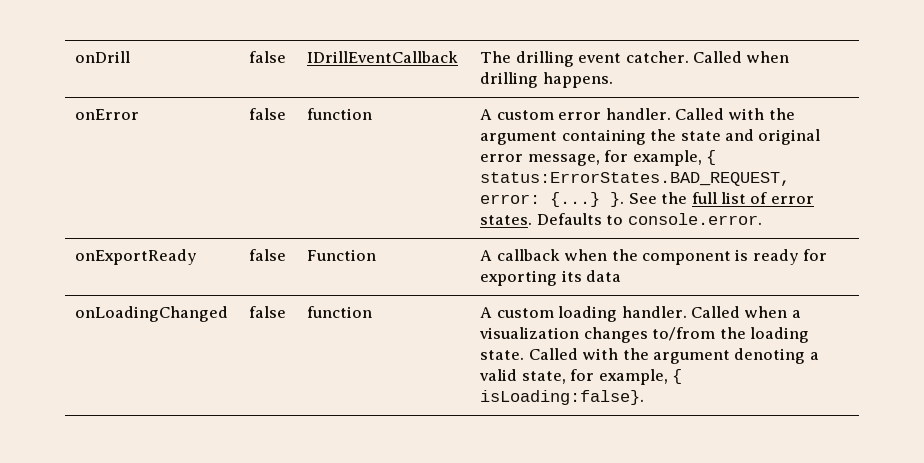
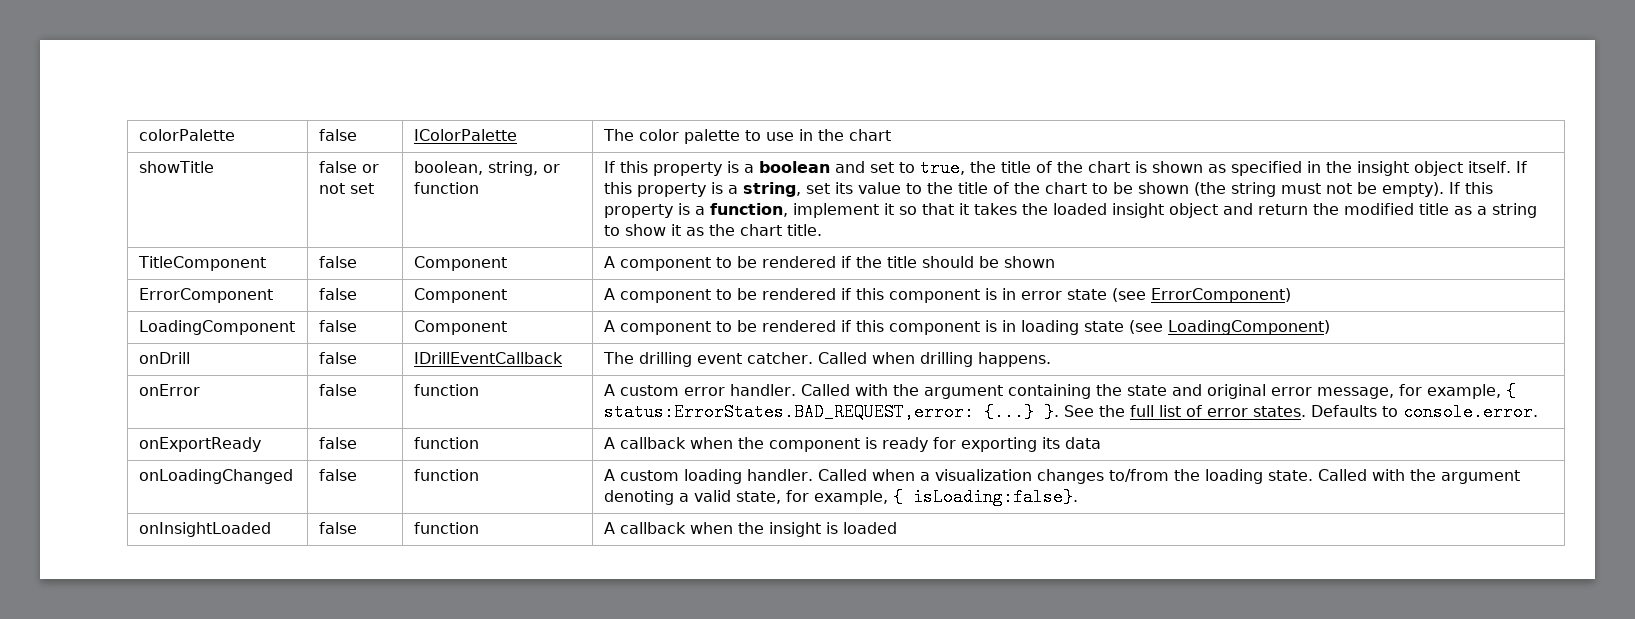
+ colorPalette | false | IColorPalette | The color palette to use in the chart
+ showTitle | false or not set | boolean, string, or function | If this property is a boolean and set to true, the title of the chart is shown as specified in the insight object itself. If this property is a string, set its value to the title of the chart to be shown (the string must not be empty). If this property is a function, implement it so that it takes the loaded insight object and return the modified title as a string to show it as the chart title.
+ TitleComponent | false | Component | A component to be rendered if the title should be shown
+ ErrorComponent | false | Component | A component to be rendered if this component is in error state (see ErrorComponent)
+ LoadingComponent | false | Component | A component to be rendered if this component is in loading state (see LoadingComponent)
- onExportReady | false | Function | A callback when the component is ready for exporting its data
+ onExportReady | false | function | A callback when the component is ready for exporting its data
+ onInsightLoaded | false | function | A callback when the insight is loaded

